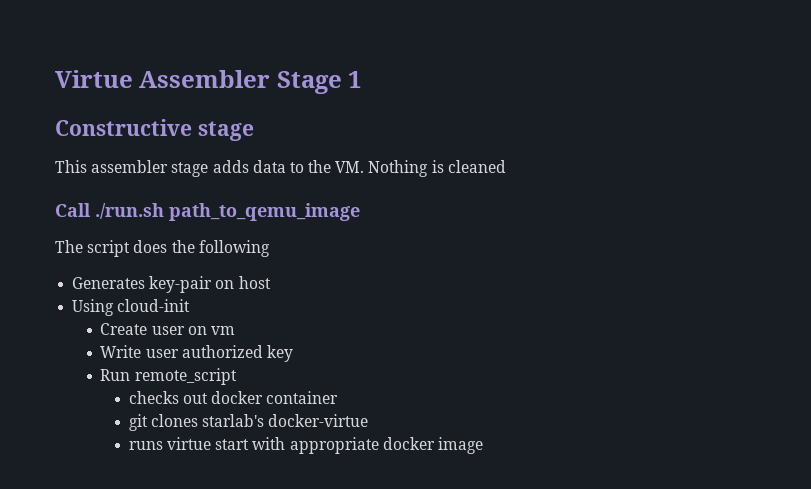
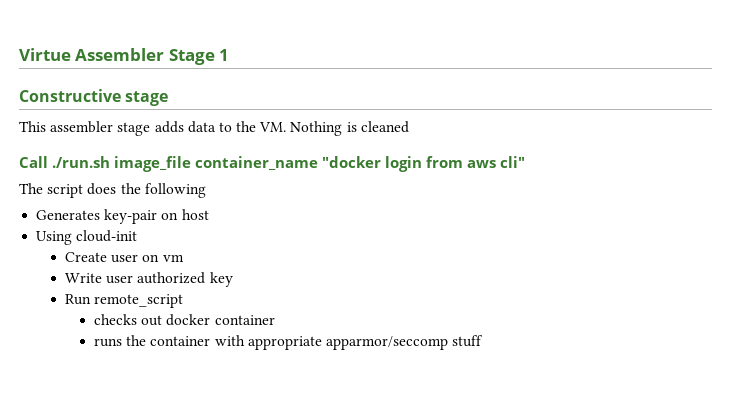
- Call ./run.sh path_to_qemu_image
+ Call ./run.sh image_file container_name "docker login from aws cli"
- git clones starlab's docker-virtue
- runs virtue start with appropriate docker image
+ runs the container with appropriate apparmor/seccomp stuff

